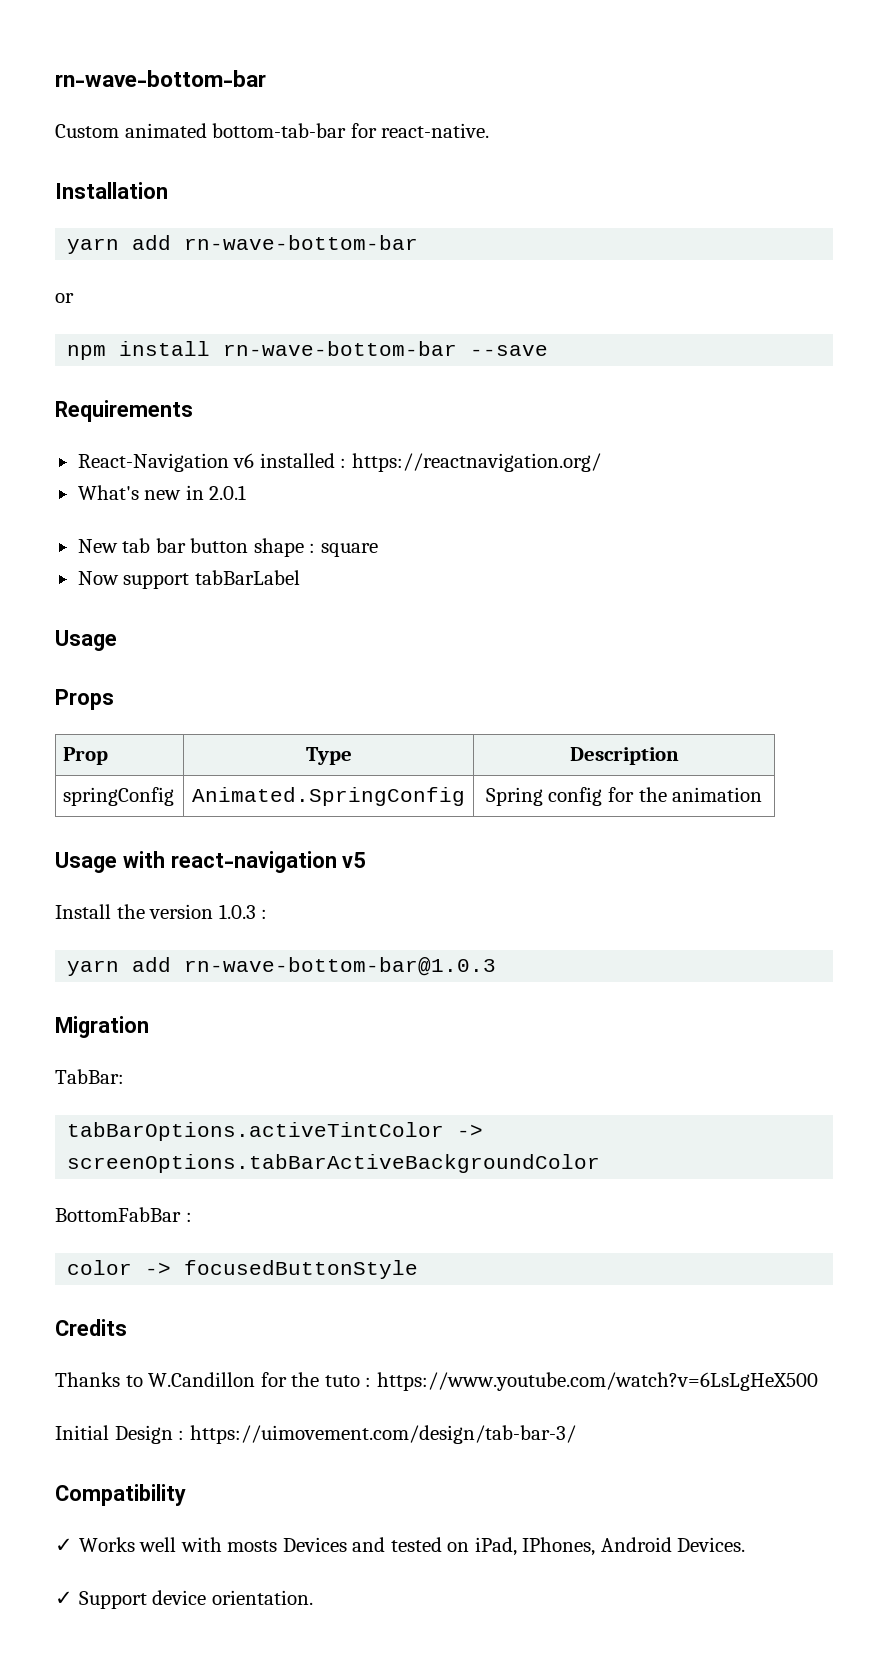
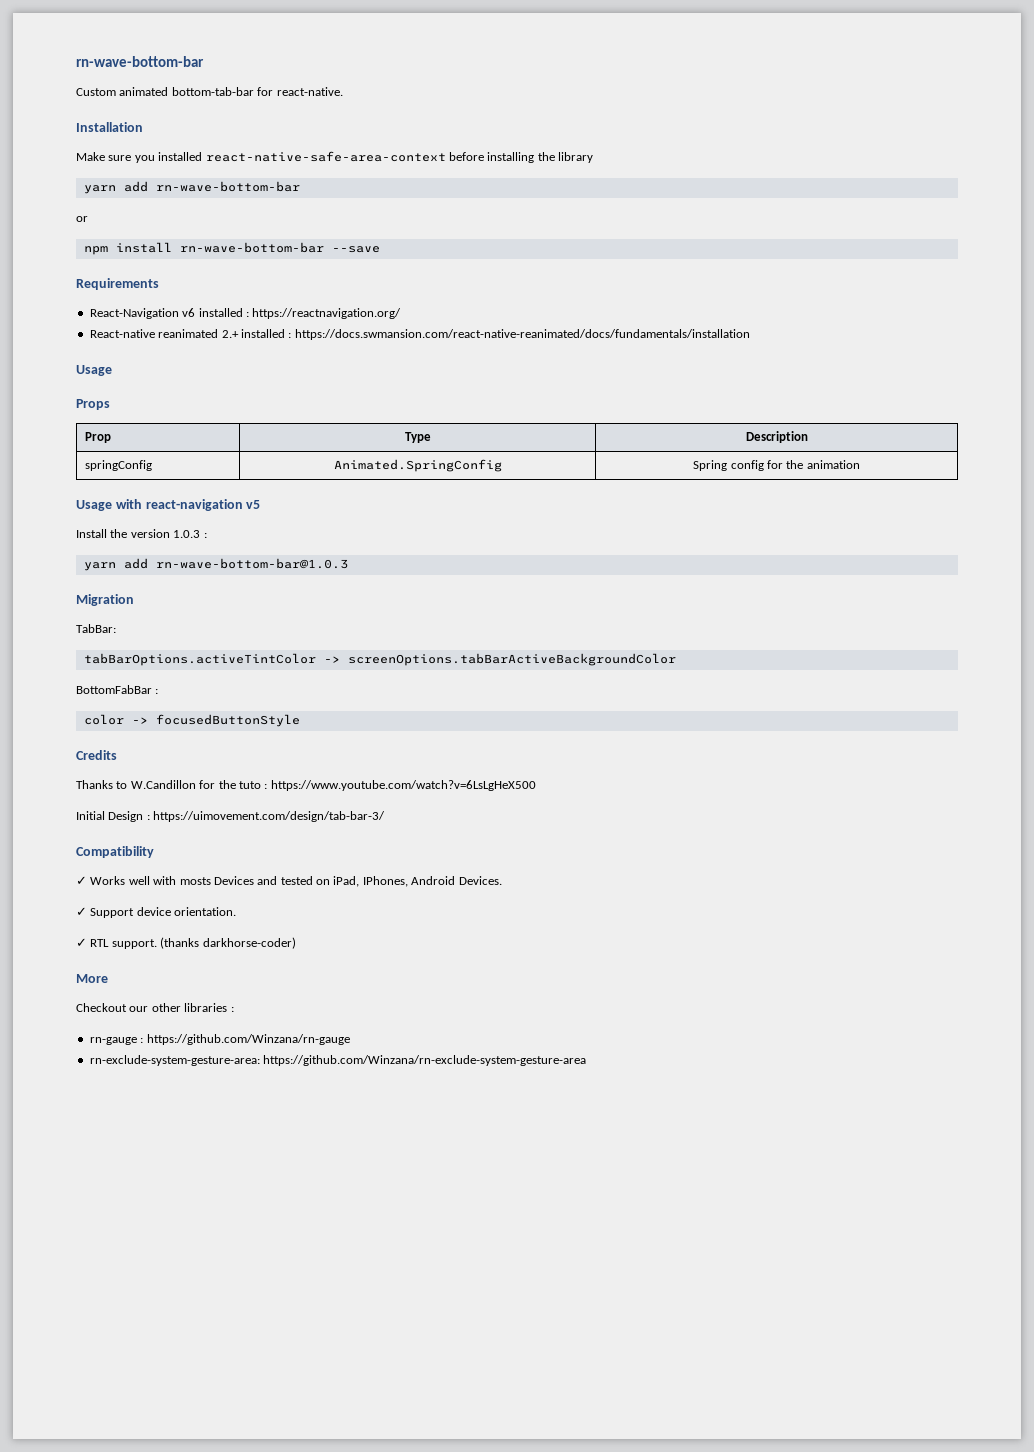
+ Make sure you installed react-native-safe-area-context before installing the library
- What's new in 2.0.1
- New tab bar button shape : square
- Now support tabBarLabel
+ React-native reanimated 2.+ installed : https://docs.swmansion.com/react-native-reanimated/docs/fundamentals/installation
+ ✓ RTL support. (thanks darkhorse-coder)
+ More
+ Checkout our other libraries :
+ rn-gauge : https://github.com/Winzana/rn-gauge
+ rn-exclude-system-gesture-area: https://github.com/Winzana/rn-exclude-system-gesture-area

